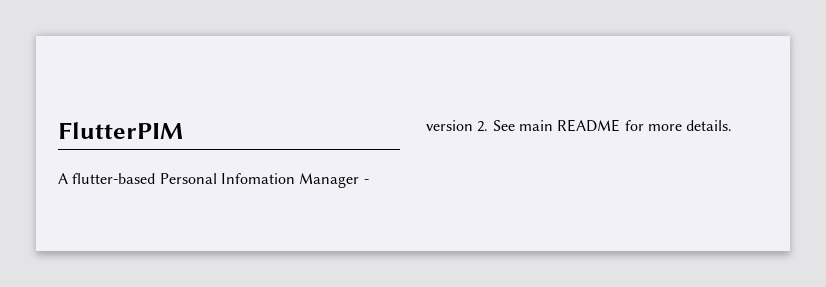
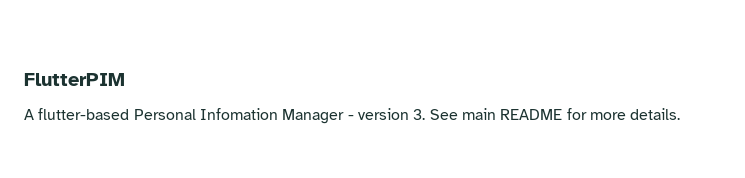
- A flutter-based Personal Infomation Manager - version 2. See main README for more details.
+ A flutter-based Personal Infomation Manager - version 3. See main README for more details.

